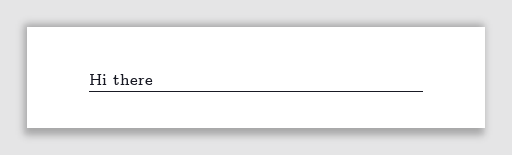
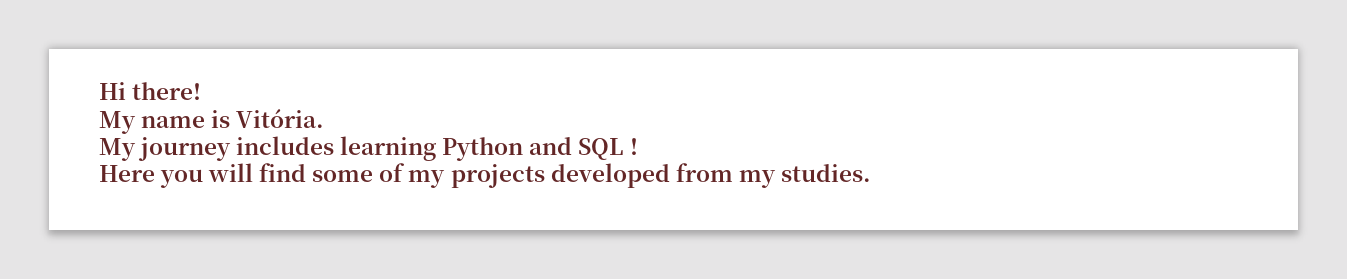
- Hi there
+ Hi there!
+ My name is Vitória.
+ My journey includes learning Python and SQL !
+ Here you will find some of my projects developed from my studies.

